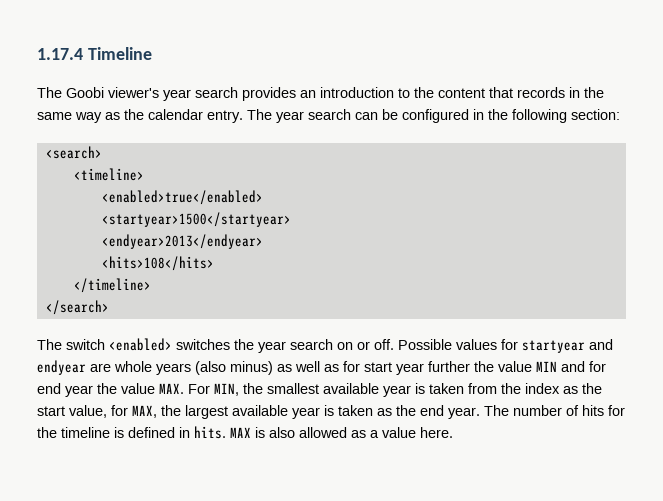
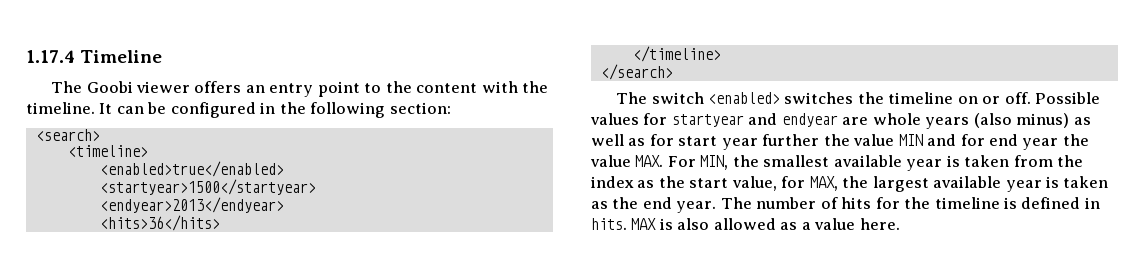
- The Goobi viewer's year search provides an introduction to the content that records in the same way as the calendar entry. The year search can be configured in the following section:
+ The Goobi viewer offers an entry point to the content with the timeline. It can be configured in the following section:
- <hits>108</hits>
+ <hits>36</hits>
- The switch <enabled> switches the year search on or off.
+ The switch <enabled> switches the timeline on or off.

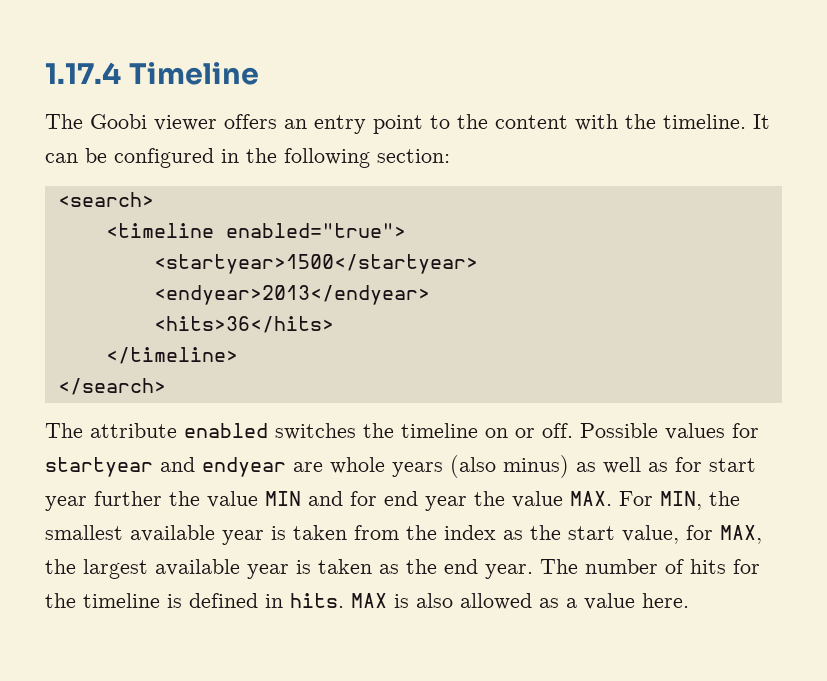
- <timeline>
- <enabled>true</enabled>
+ <timeline enabled="true">
- The switch <enabled> switches the timeline on or off.
+ The attribute enabled switches the timeline on or off.

